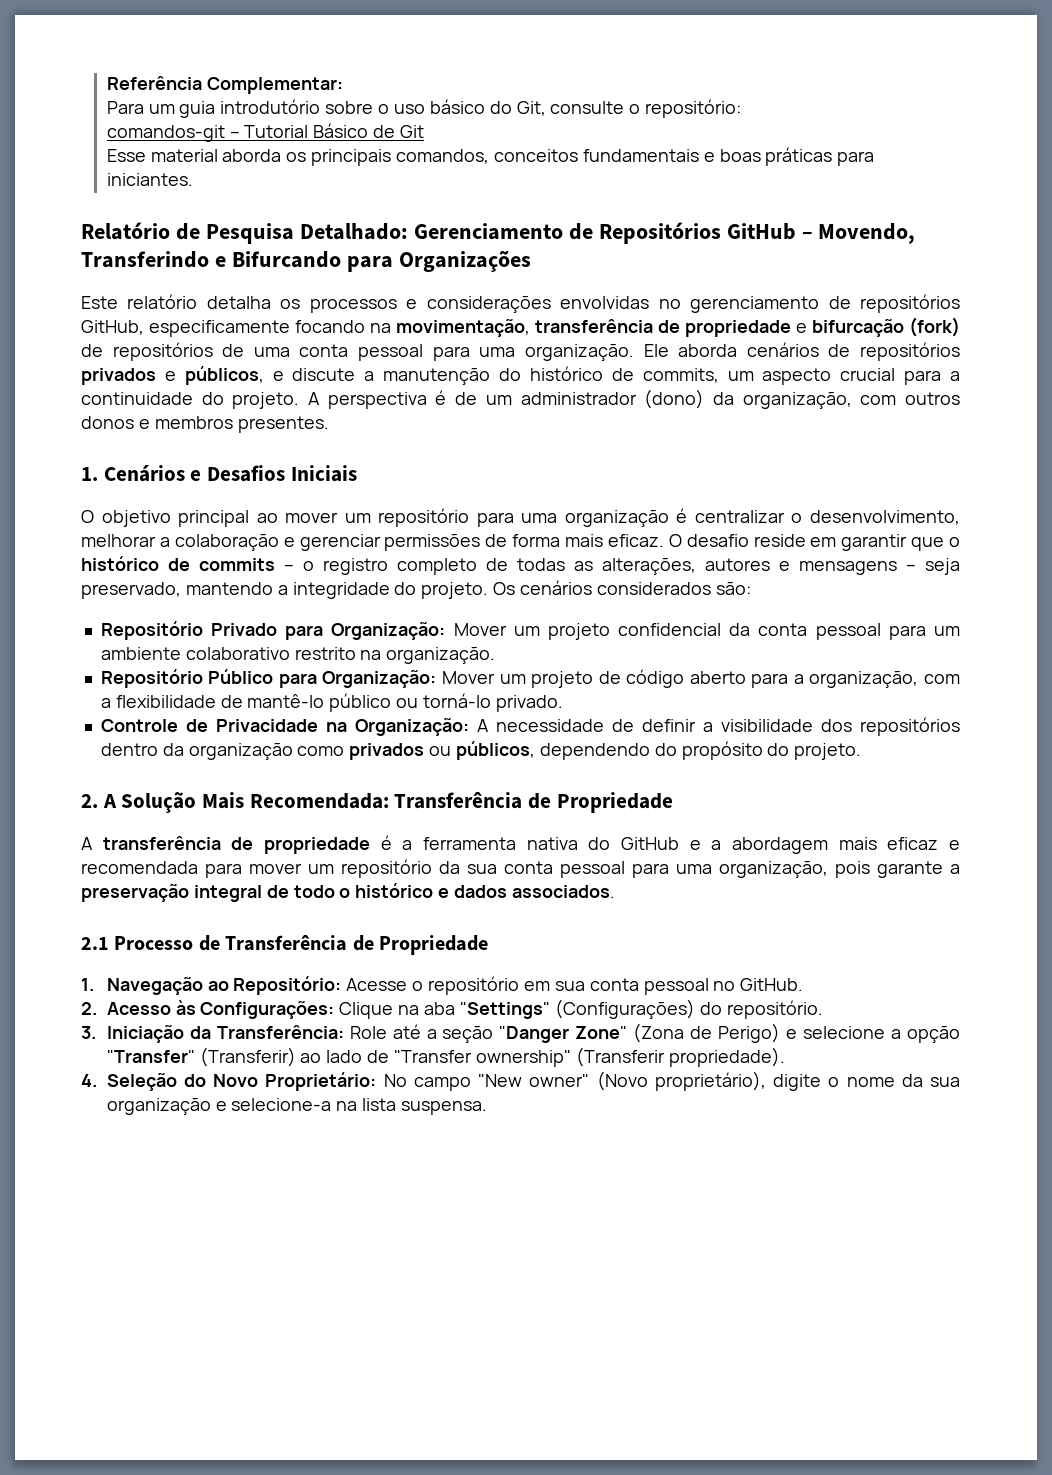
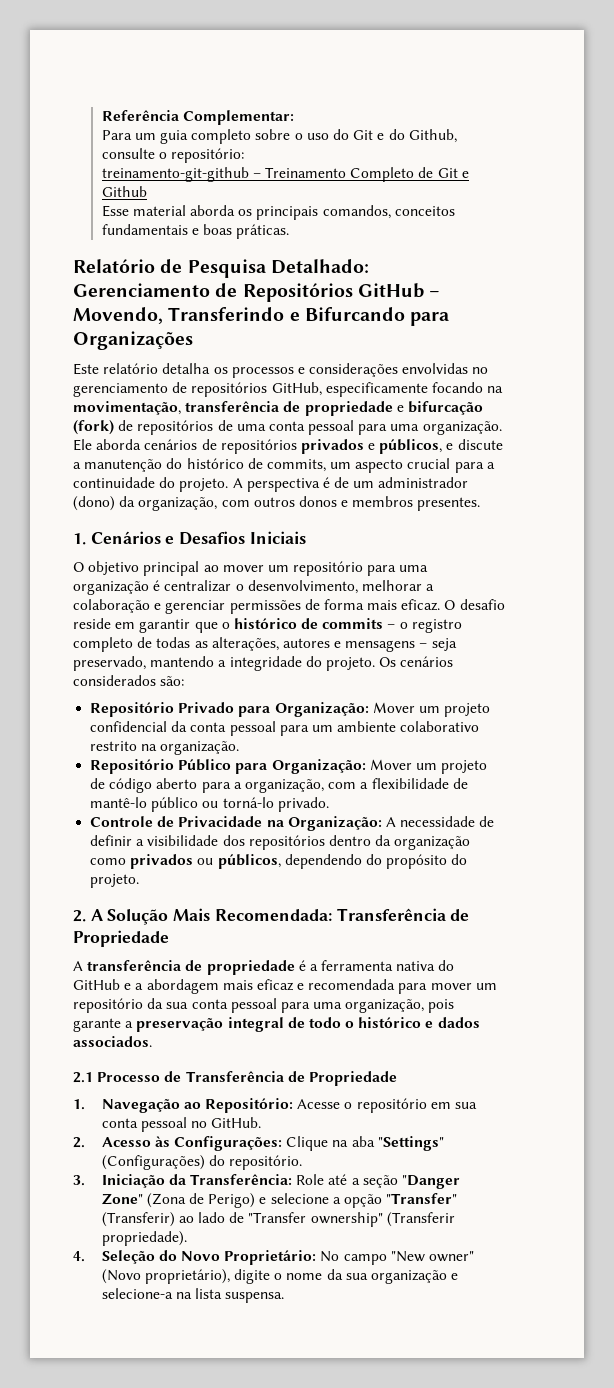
- Para um guia introdutório sobre o uso básico do Git, consulte o repositório:
+ Para um guia completo sobre o uso do Git e do Github, consulte o repositório:
- comandos-git – Tutorial Básico de Git
+ treinamento-git-github – Treinamento Completo de Git e Github
- Esse material aborda os principais comandos, conceitos fundamentais e boas práticas para iniciantes.
+ Esse material aborda os principais comandos, conceitos fundamentais e boas práticas.

